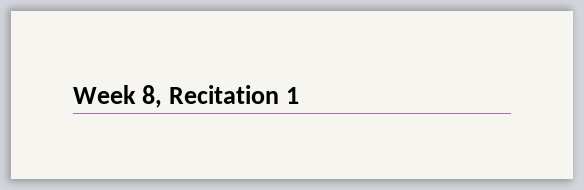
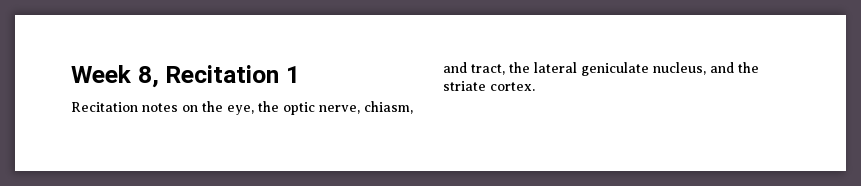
+ Recitation notes on the eye, the optic nerve, chiasm, and tract, the lateral geniculate nucleus, and the striate cortex.

